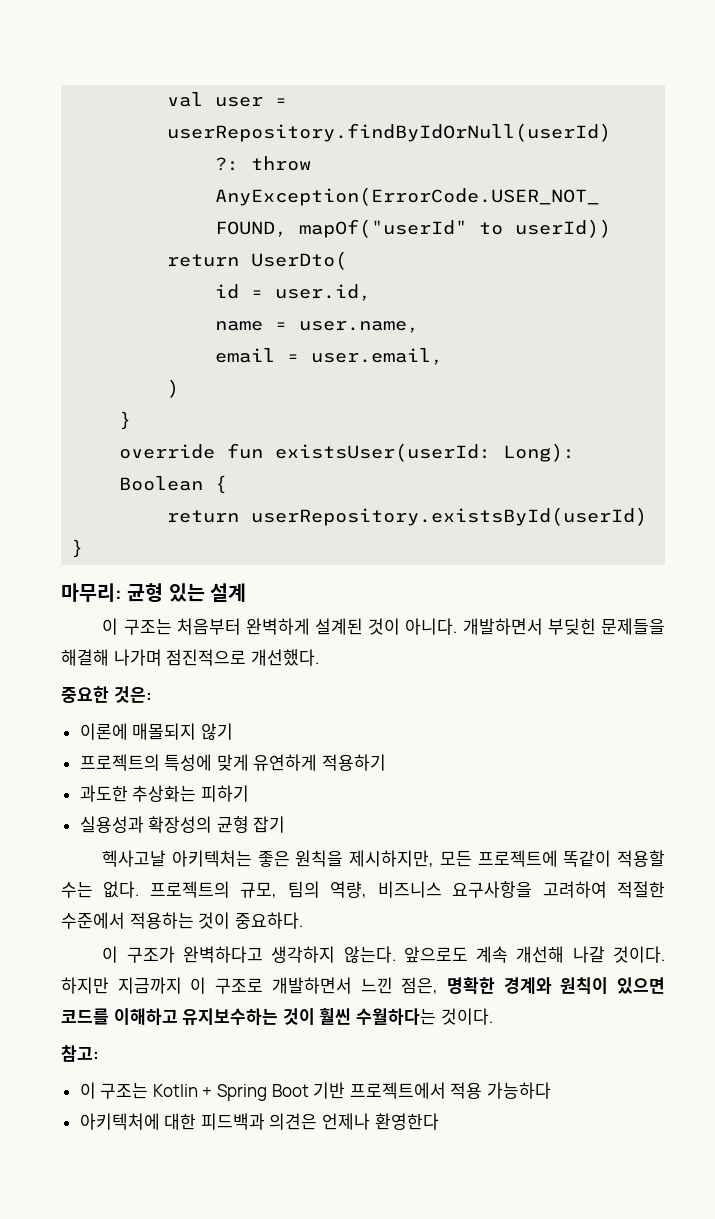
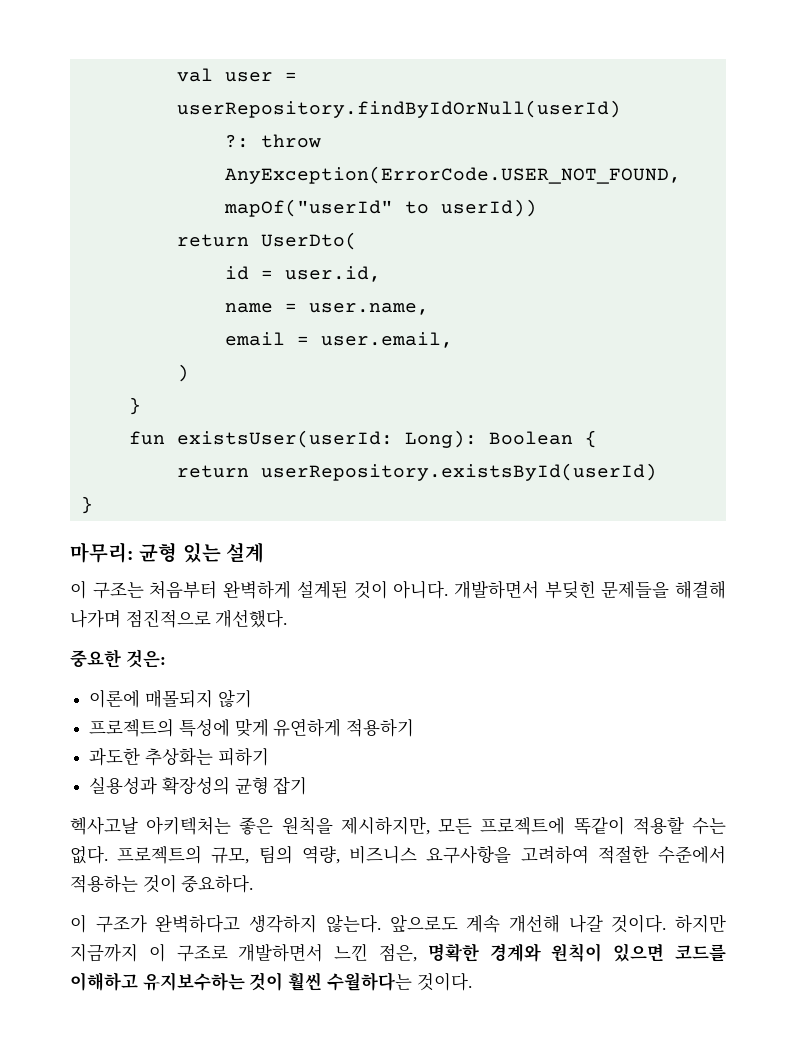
- override fun existsUser(userId: Long): Boolean {
+ fun existsUser(userId: Long): Boolean {
- 참고:
- 이 구조는 Kotlin + Spring Boot 기반 프로젝트에서 적용 가능하다
- 아키텍처에 대한 피드백과 의견은 언제나 환영한다

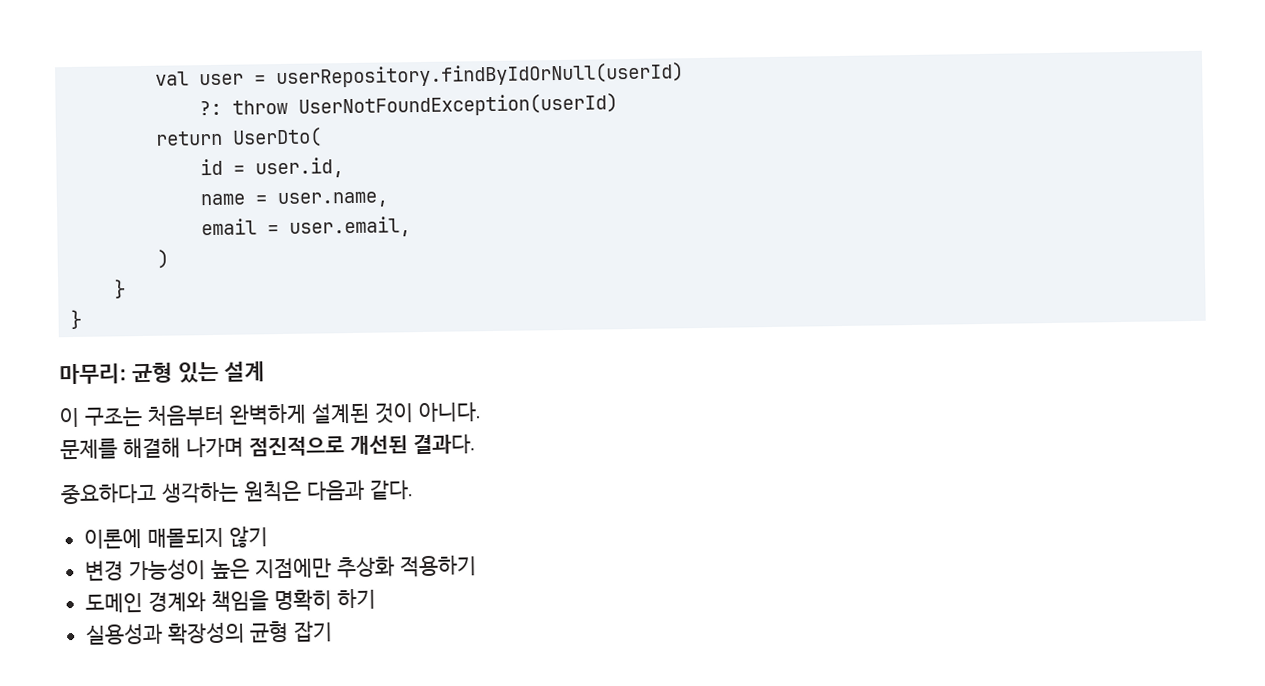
- ?: throw AnyException(ErrorCode.USER_NOT_FOUND, mapOf("userId" to userId))
+ ?: throw UserNotFoundException(userId)
- fun existsUser(userId: Long): Boolean {
- return userRepository.existsById(userId)
- 이 구조는 처음부터 완벽하게 설계된 것이 아니다. 개발하면서 부딪힌 문제들을 해결해 나가며 점진적으로 개선했다.
- 중요한 것은:
+ 이 구조는 처음부터 완벽하게 설계된 것이 아니다.
+ 문제를 해결해 나가며 점진적으로 개선된 결과다.
+ 중요하다고 생각하는 원칙은 다음과 같다.
  이론에 매몰되지 않기
- 프로젝트의 특성에 맞게 유연하게 적용하기
- 과도한 추상화는 피하기
+ 변경 가능성이 높은 지점에만 추상화 적용하기
+ 도메인 경계와 책임을 명확히 하기
  실용성과 확장성의 균형 잡기
- 헥사고날 아키텍처는 좋은 원칙을 제시하지만, 모든 프로젝트에 똑같이 적용할 수는 없다. 프로젝트의 규모, 팀의 역량, 비즈니스 요구사항을 고려하여 적절한 수준에서 적용하는 것이 중요하다.
- 이 구조가 완벽하다고 생각하지 않는다. 앞으로도 계속 개선해 나갈 것이다. 하지만 지금까지 이 구조로 개발하면서 느낀 점은, 명확한 경계와 원칙이 있으면 코드를 이해하고 유지보수하는 것이 훨씬 수월하다는 것이다.

